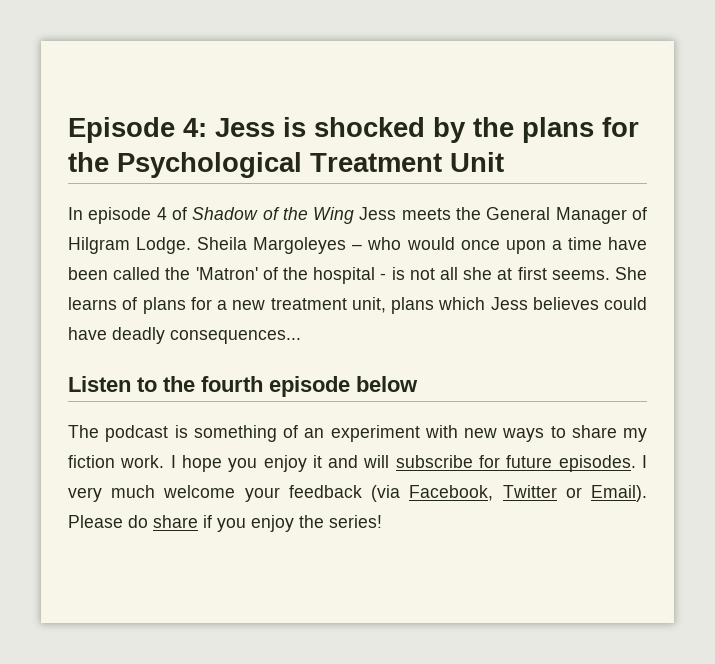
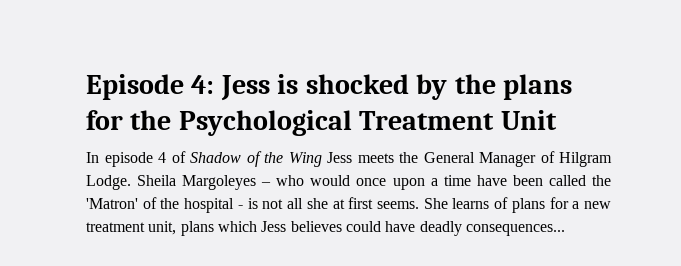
- Listen to the fourth episode below
- The podcast is something of an experiment with new ways to share my fiction work. I hope you enjoy it and will subscribe for future episodes. I very much welcome your feedback (via Facebook, Twitter or Email). Please do share if you enjoy the series!

